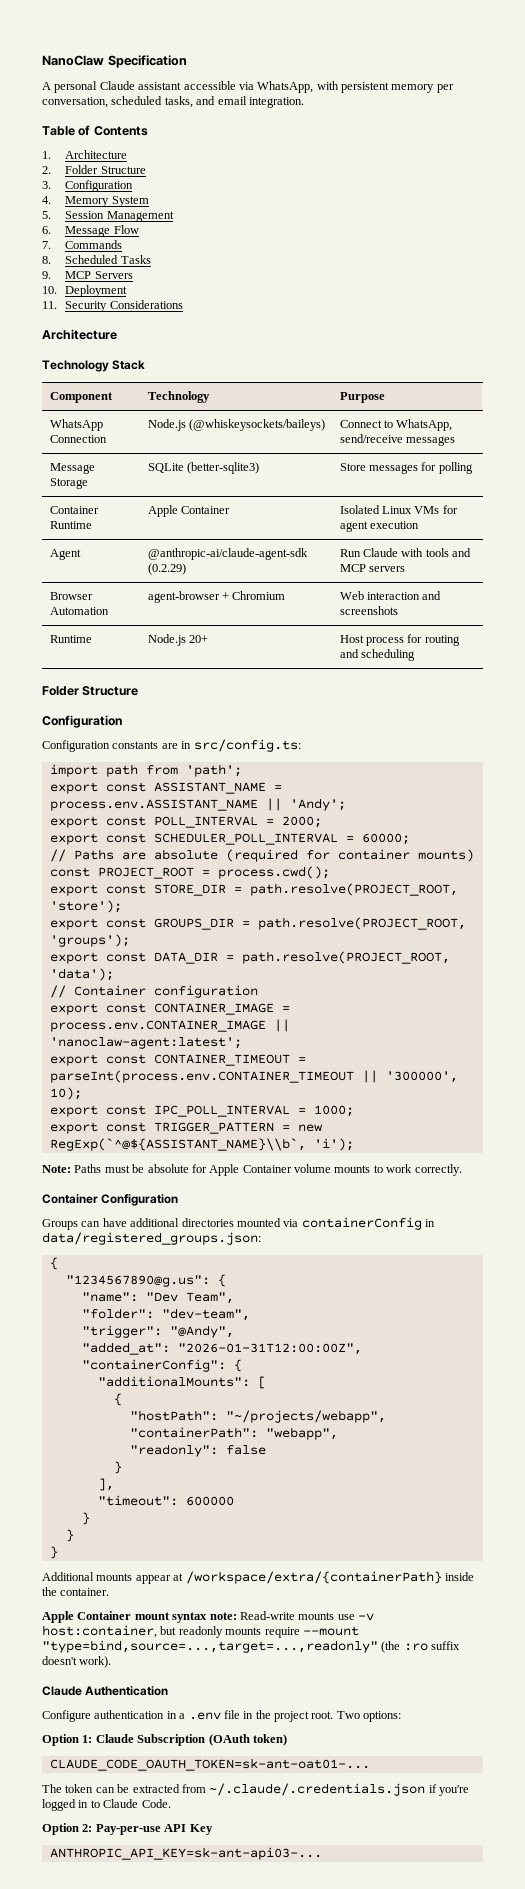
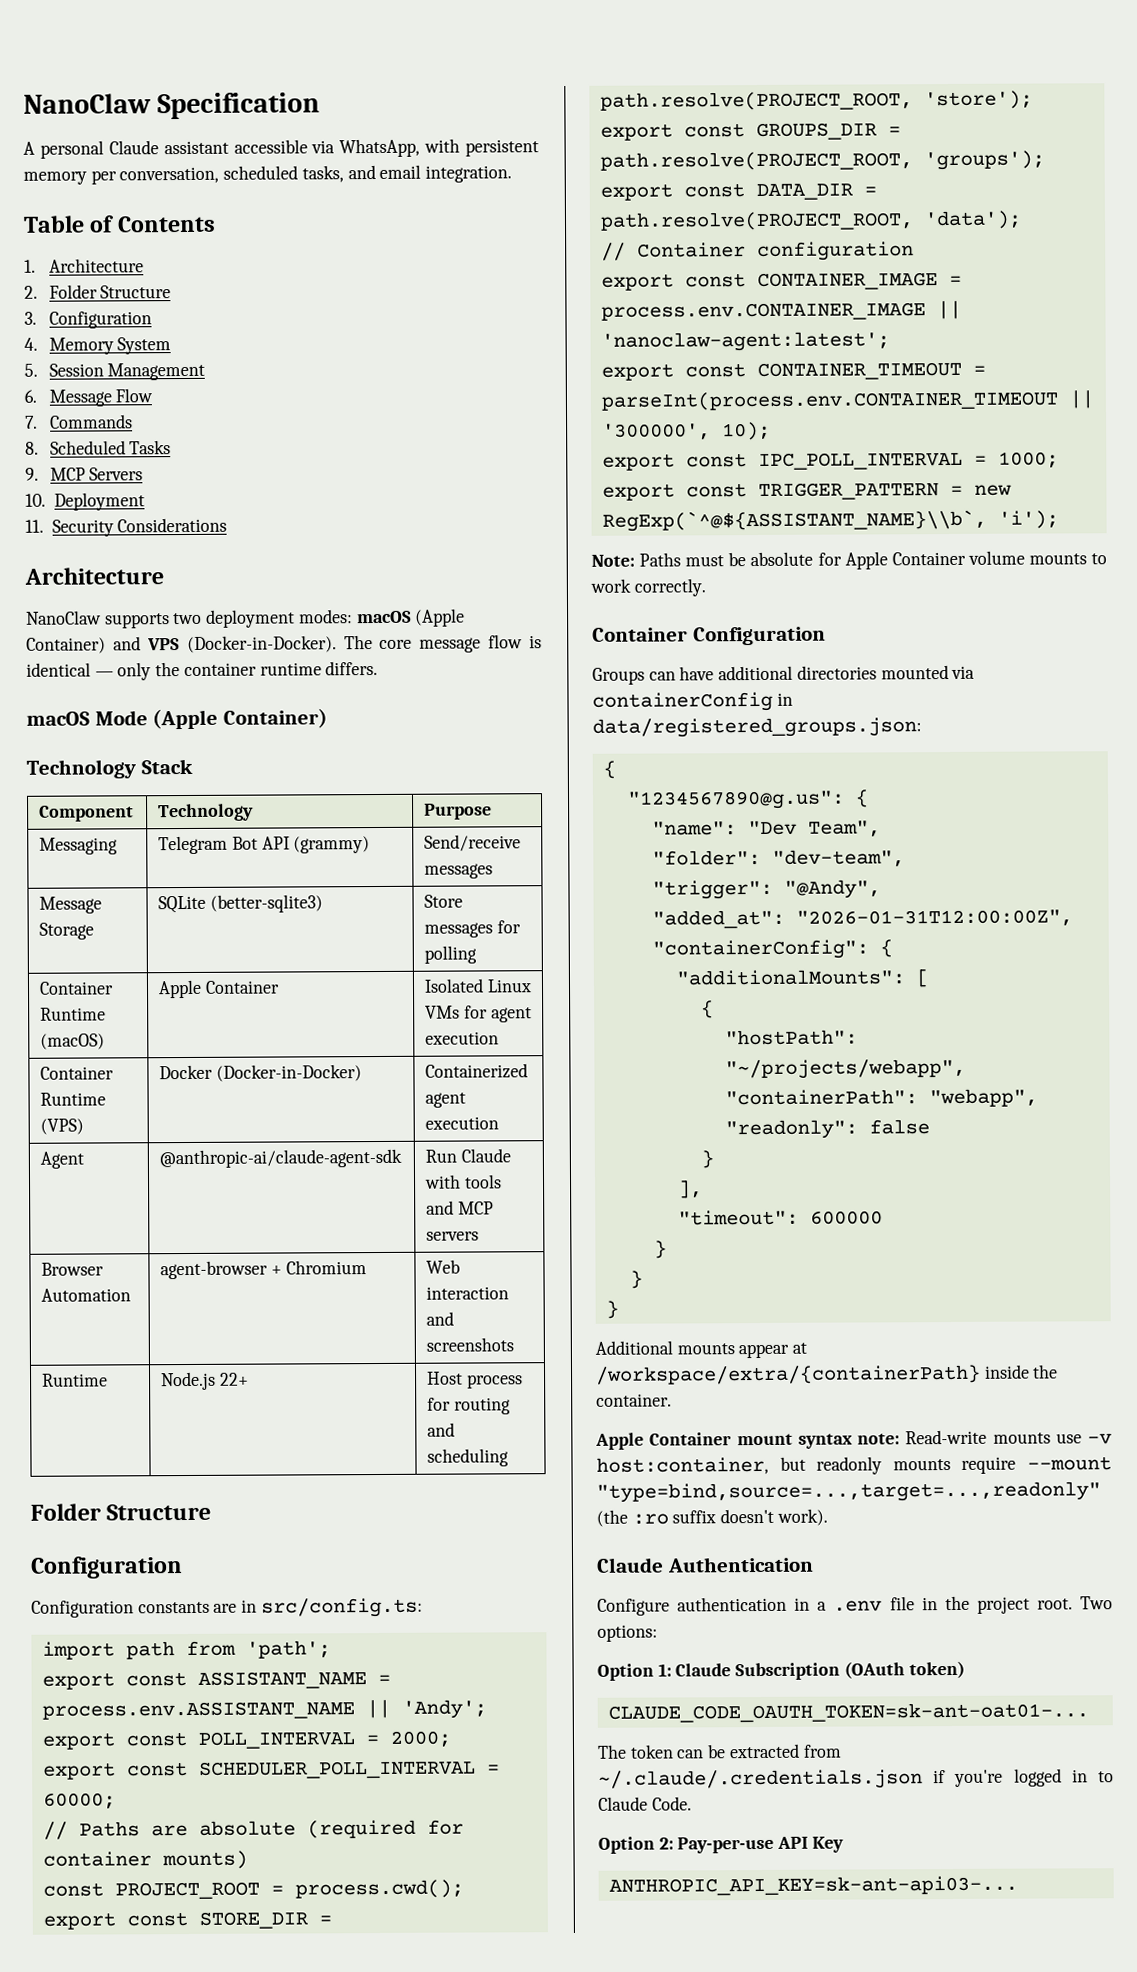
+ NanoClaw supports two deployment modes: macOS (Apple Container) and VPS (Docker-in-Docker). The core message flow is identical — only the container runtime differs.
+ macOS Mode (Apple Container)
- WhatsApp Connection | Node.js (@whiskeysockets/baileys) | Connect to WhatsApp, send/receive messages
+ Messaging | Telegram Bot API (grammy) | Send/receive messages
- Container Runtime | Apple Container | Isolated Linux VMs for agent execution
+ Container Runtime (macOS) | Apple Container | Isolated Linux VMs for agent execution
+ Container Runtime (VPS) | Docker (Docker-in-Docker) | Containerized agent execution
- Agent | @anthropic-ai/claude-agent-sdk (0.2.29) | Run Claude with tools and MCP servers
+ Agent | @anthropic-ai/claude-agent-sdk | Run Claude with tools and MCP servers
- Runtime | Node.js 20+ | Host process for routing and scheduling
+ Runtime | Node.js 22+ | Host process for routing and scheduling

